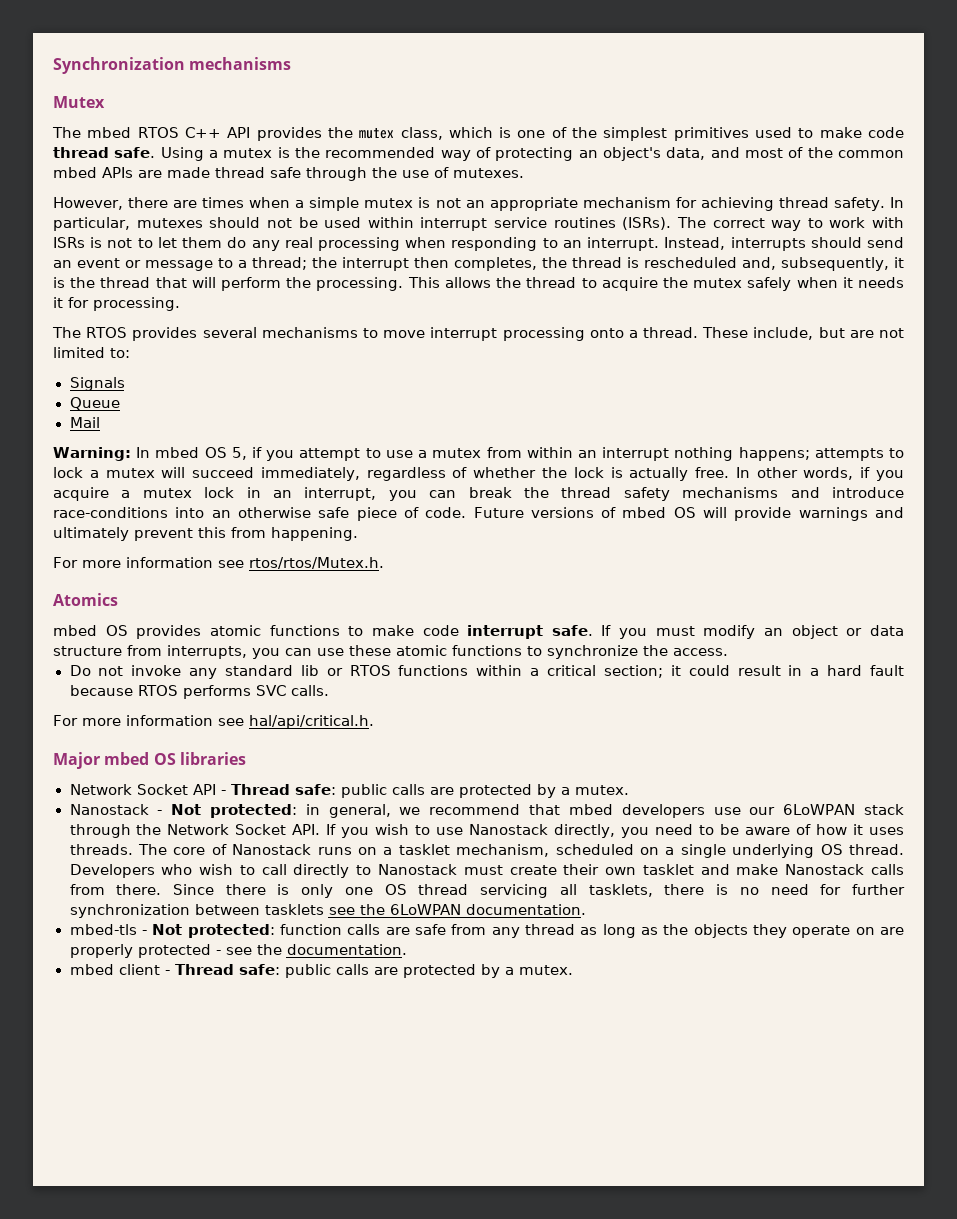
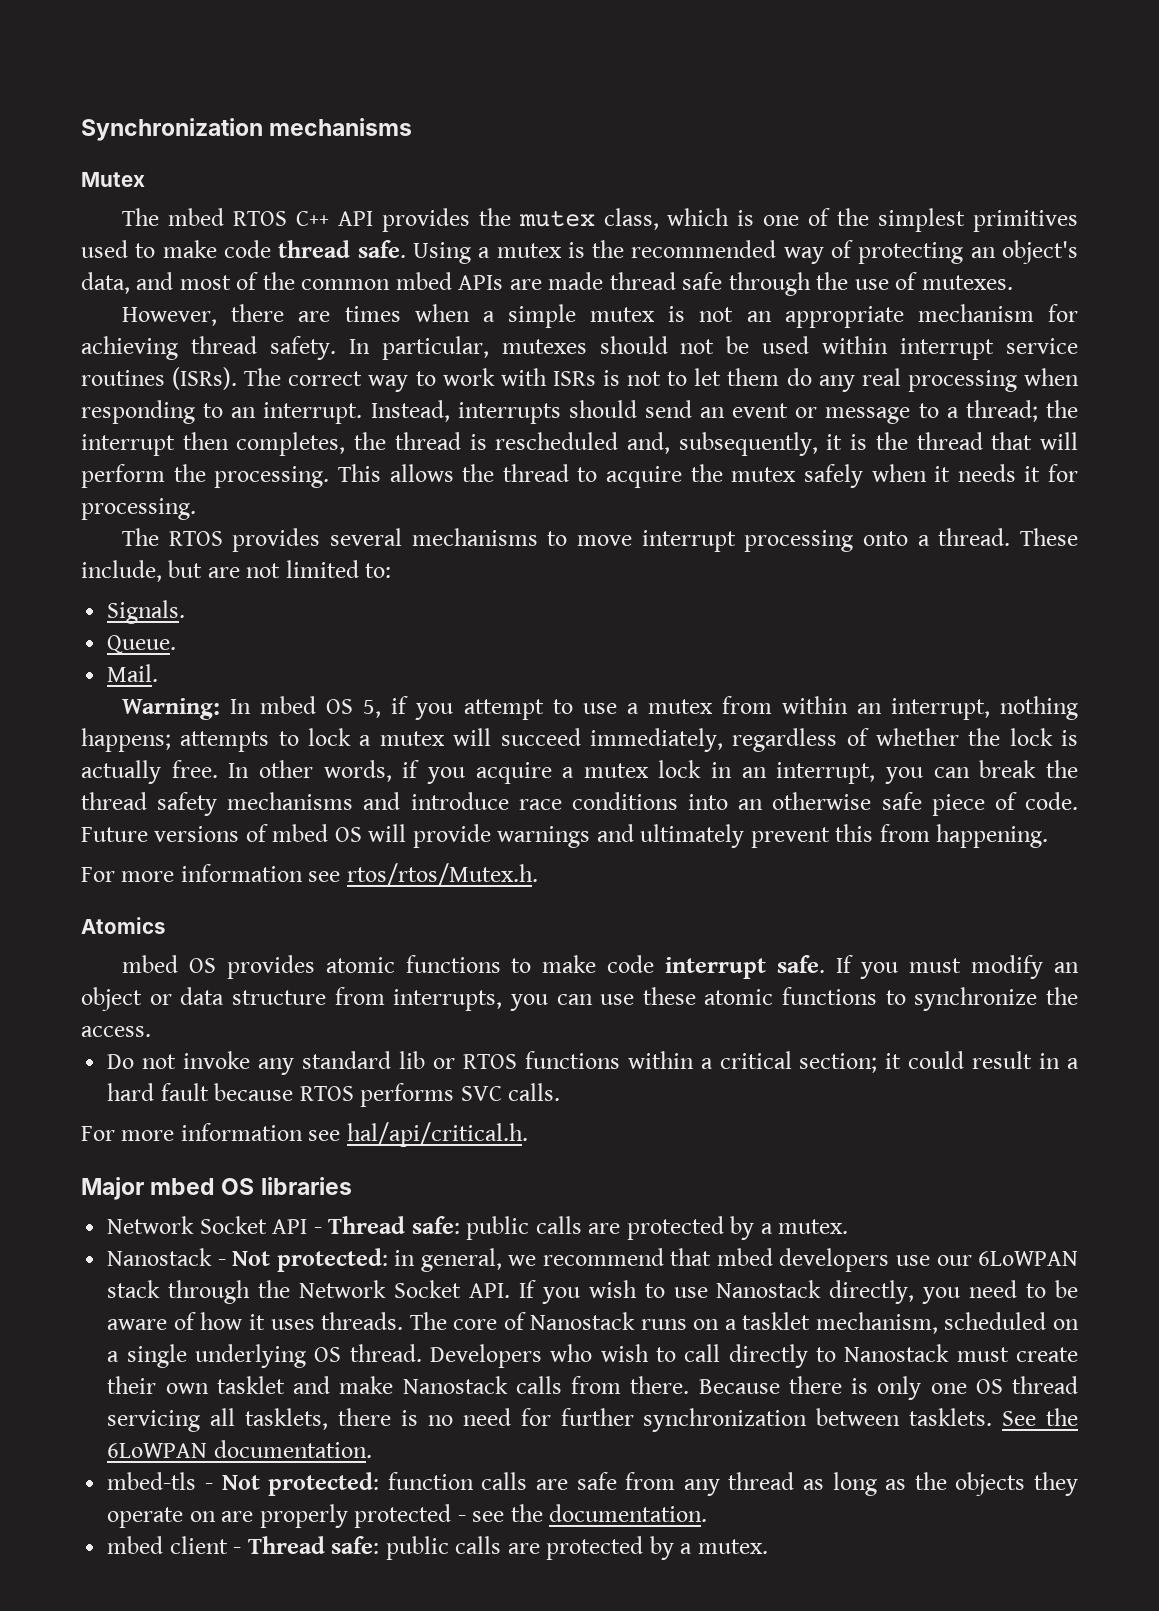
- Signals
- Queue
- Mail
+ Signals.
+ Queue.
+ Mail.
- Warning: In mbed OS 5, if you attempt to use a mutex from within an interrupt nothing happens; attempts to lock a mutex will succeed immediately, regardless of whether the lock is actually free.
+ Warning: In mbed OS 5, if you attempt to use a mutex from within an interrupt, nothing happens; attempts to lock a mutex will succeed immediately, regardless of whether the lock is actually free.
- In other words, if you acquire a mutex lock in an interrupt, you can break the thread safety mechanisms and introduce race-conditions into an otherwise safe piece of code.
+ In other words, if you acquire a mutex lock in an interrupt, you can break the thread safety mechanisms and introduce race conditions into an otherwise safe piece of code.
- Since there is only one OS thread servicing all tasklets, there is no need for further synchronization between tasklets see the 6LoWPAN documentation.
+ Because there is only one OS thread servicing all tasklets, there is no need for further synchronization between tasklets. See the 6LoWPAN documentation.

